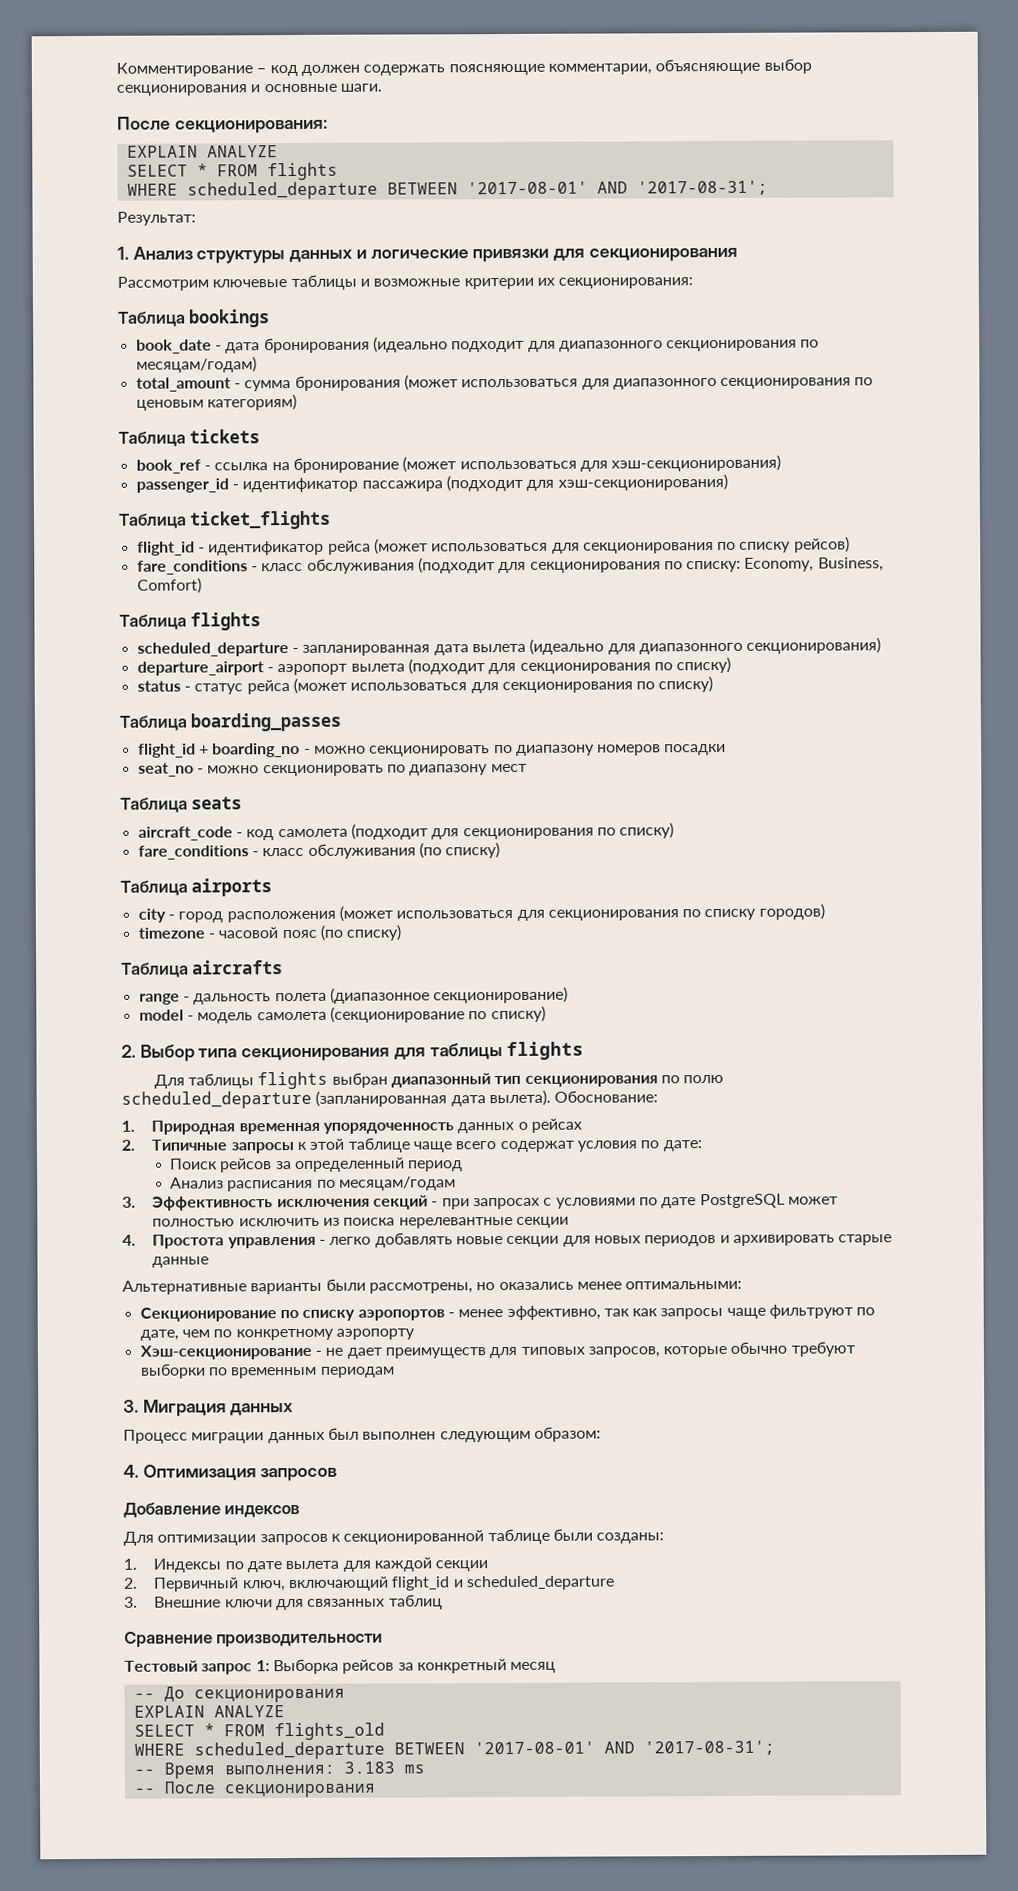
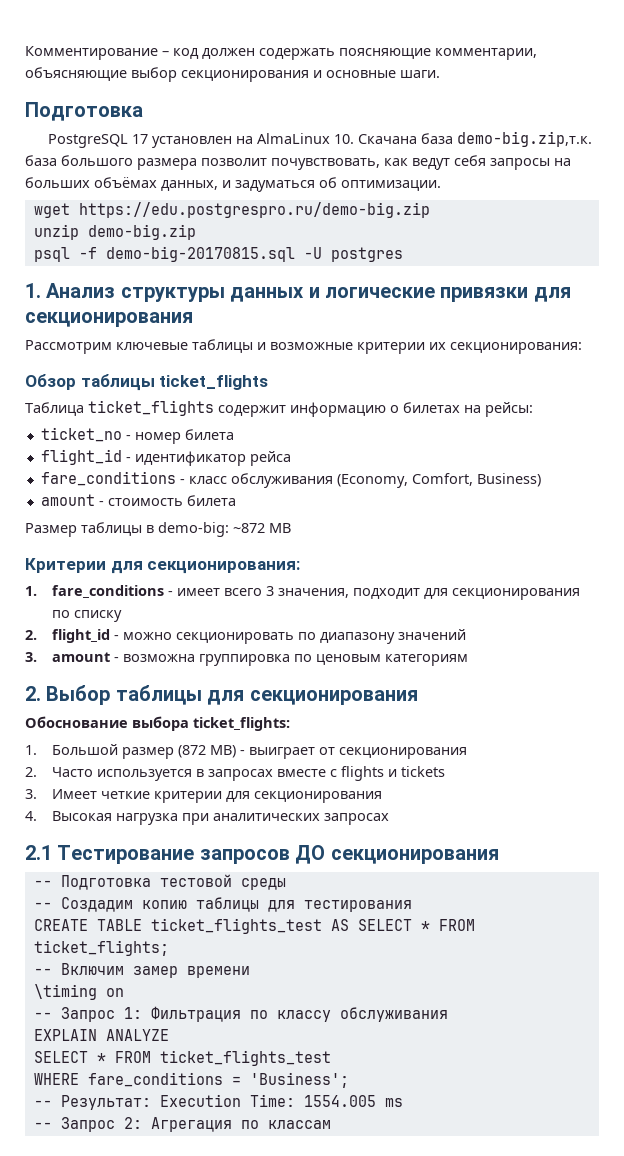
  Комментирование – код должен содержать поясняющие комментарии, объясняющие выбор секционирования и основные шаги.
- После секционирования:
- EXPLAIN ANALYZE
- SELECT * FROM flights
- WHERE scheduled_departure BETWEEN '2017-08-01' AND '2017-08-31';
- Результат:
+ Подготовка
+ PostgreSQL 17 установлен на AlmaLinux 10. Скачана база demo-big.zip,т.к. база большого размера позволит почувствовать, как ведут себя запросы на больших объёмах данных, и задуматься об оптимизации.
+ wget https://edu.postgrespro.ru/demo-big.zip
+ unzip demo-big.zip
+ psql -f demo-big-20170815.sql -U postgres
- Таблица bookings
- book_date - дата бронирования (идеально подходит для диапазонного секционирования по месяцам/годам)
- total_amount - сумма бронирования (может использоваться для диапазонного секционирования по ценовым категориям)
- Таблица tickets
- book_ref - ссылка на бронирование (может использоваться для хэш-секционирования)
- passenger_id - идентификатор пассажира (подходит для хэш-секционирования)
- Таблица ticket_flights
- flight_id - идентификатор рейса (может использоваться для секционирования по списку рейсов)
- fare_conditions - класс обслуживания (подходит для секционирования по списку: Economy, Business, Comfort)
- Таблица flights
- scheduled_departure - запланированная дата вылета (идеально для диапазонного секционирования)
- departure_airport - аэропорт вылета (подходит для секционирования по списку)
- status - статус рейса (может использоваться для секционирования по списку)
- Таблица boarding_passes
- flight_id + boarding_no - можно секционировать по диапазону номеров посадки
- seat_no - можно секционировать по диапазону мест
- Таблица seats
- aircraft_code - код самолета (подходит для секционирования по списку)
- fare_conditions - класс обслуживания (по списку)
- Таблица airports
- city - город расположения (может использоваться для секционирования по списку городов)
- timezone - часовой пояс (по списку)
- Таблица aircrafts
- range - дальность полета (диапазонное секционирование)
- model - модель самолета (секционирование по списку)
+ Обзор таблицы ticket_flights
+ Таблица ticket_flights содержит информацию о билетах на рейсы:
+ ticket_no - номер билета
+ flight_id - идентификатор рейса
+ fare_conditions - класс обслуживания (Economy, Comfort, Business)
+ amount - стоимость билета
+ Размер таблицы в demo-big: ~872 MB
+ Критерии для секционирования:
+ 1. fare_conditions - имеет всего 3 значения, подходит для секционирования по списку
+ 2. flight_id - можно секционировать по диапазону значений
+ 3. amount - возможна группировка по ценовым категориям
- 2. Выбор типа секционирования для таблицы flights
- Для таблицы flights выбран диапазонный тип секционирования по полю scheduled_departure (запланированная дата вылета). Обоснование:
- 1. Природная временная упорядоченность данных о рейсах
- 2. Типичные запросы к этой таблице чаще всего содержат условия по дате:
- Поиск рейсов за определенный период
- Анализ расписания по месяцам/годам
- 3. Эффективность исключения секций - при запросах с условиями по дате PostgreSQL может полностью исключить из поиска нерелевантные секции
- 4. Простота управления - легко добавлять новые секции для новых периодов и архивировать старые данные
- Альтернативные варианты были рассмотрены, но оказались менее оптимальными:
- Секционирование по списку аэропортов - менее эффективно, так как запросы чаще фильтруют по дате, чем по конкретному аэропорту
- Хэш-секционирование - не дает преимуществ для типовых запросов, которые обычно требуют выборки по временным периодам
- 3. Миграция данных
- Процесс миграции данных был выполнен следующим образом:
- 4. Оптимизация запросов
- Добавление индексов
- Для оптимизации запросов к секционированной таблице были созданы:
- 1. Индексы по дате вылета для каждой секции
- 2. Первичный ключ, включающий flight_id и scheduled_departure
- 3. Внешние ключи для связанных таблиц
- Сравнение производительности
- Тестовый запрос 1: Выборка рейсов за конкретный месяц
- -- До секционирования
+ 2. Выбор таблицы для секционирования
+ Обоснование выбора ticket_flights:
+ 1. Большой размер (872 MB) - выиграет от секционирования
+ 2. Часто используется в запросах вместе с flights и tickets
+ 3. Имеет четкие критерии для секционирования
+ 4. Высокая нагрузка при аналитических запросах
+ 2.1 Тестирование запросов ДО секционирования
+ -- Подготовка тестовой среды
+ -- Создадим копию таблицы для тестирования
+ CREATE TABLE ticket_flights_test AS SELECT * FROM ticket_flights;
+ -- Включим замер времени
+ \timing on
+ -- Запрос 1: Фильтрация по классу обслуживания
  EXPLAIN ANALYZE
- SELECT * FROM flights_old
- WHERE scheduled_departure BETWEEN '2017-08-01' AND '2017-08-31';
- -- Время выполнения: 3.183 ms
- -- После секционирования
+ SELECT * FROM ticket_flights_test
+ WHERE fare_conditions = 'Business';
+ -- Результат: Execution Time: 1554.005 ms
+ -- Запрос 2: Агрегация по классам

